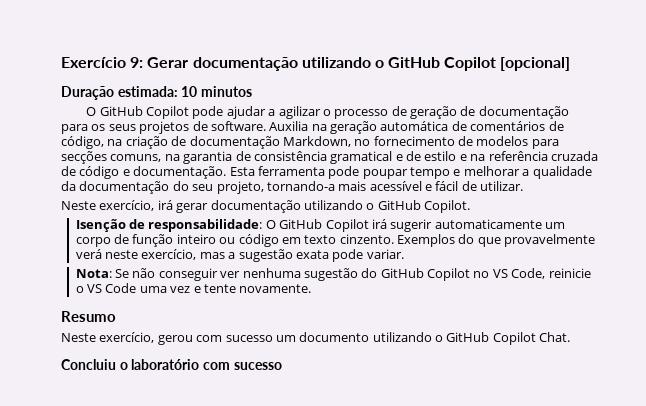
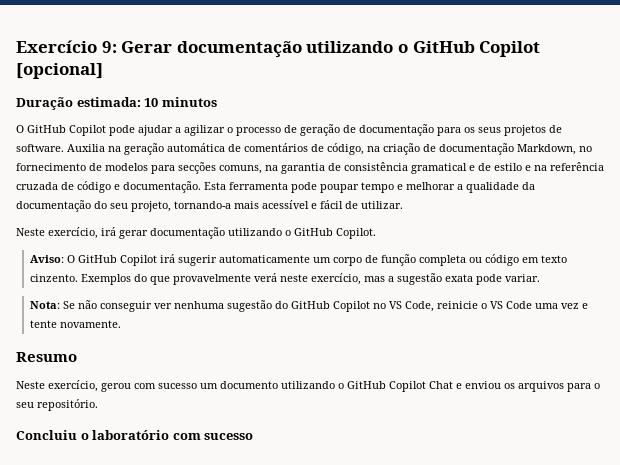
- Isenção de responsabilidade: O GitHub Copilot irá sugerir automaticamente um corpo de função inteiro ou código em texto cinzento.
+ Aviso: O GitHub Copilot irá sugerir automaticamente um corpo de função completa ou código em texto cinzento.
- Neste exercício, gerou com sucesso um documento utilizando o GitHub Copilot Chat.
+ Neste exercício, gerou com sucesso um documento utilizando o GitHub Copilot Chat e enviou os arquivos para o seu repositório.

